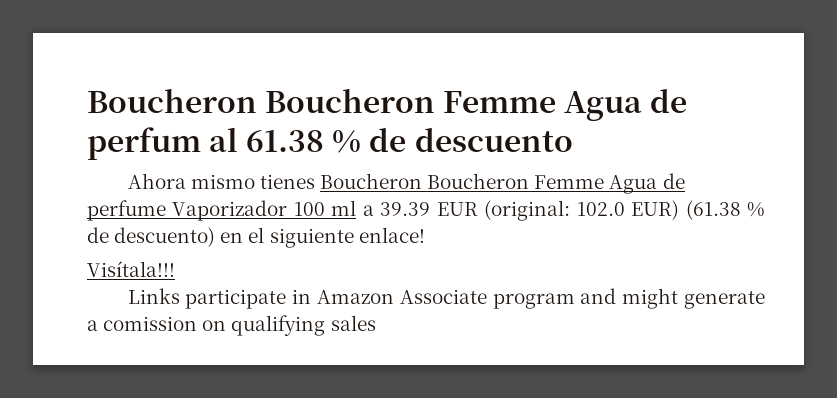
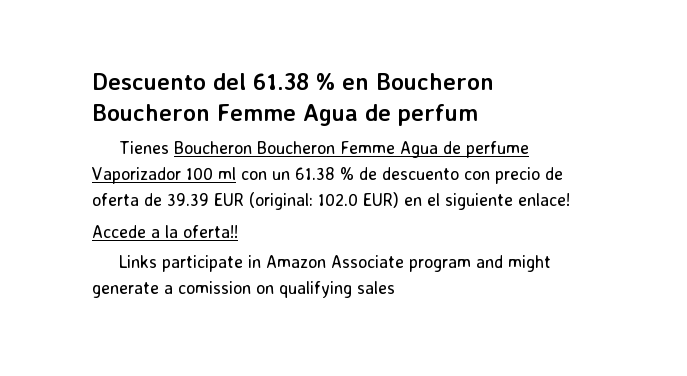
- Boucheron Boucheron Femme Agua de perfum al 61.38 % de descuento
- Ahora mismo tienes Boucheron Boucheron Femme Agua de perfume Vaporizador 100 ml a 39.39 EUR (original: 102.0 EUR) (61.38 % de descuento) en el siguiente enlace!
+ Descuento del 61.38 % en Boucheron Boucheron Femme Agua de perfum
+ Tienes Boucheron Boucheron Femme Agua de perfume Vaporizador 100 ml con un 61.38 % de descuento con precio de oferta de 39.39 EUR (original: 102.0 EUR) en el siguiente enlace!
- Visítala!!!
+ Accede a la oferta!!

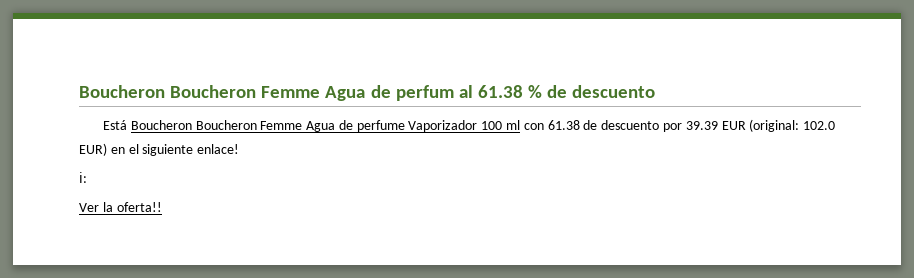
- Descuento del 61.38 % en Boucheron Boucheron Femme Agua de perfum
- Tienes Boucheron Boucheron Femme Agua de perfume Vaporizador 100 ml con un 61.38 % de descuento con precio de oferta de 39.39 EUR (original: 102.0 EUR) en el siguiente enlace!
+ Boucheron Boucheron Femme Agua de perfum al 61.38 % de descuento
+ Está Boucheron Boucheron Femme Agua de perfume Vaporizador 100 ml con 61.38 de descuento por 39.39 EUR (original: 102.0 EUR) en el siguiente enlace!
- Accede a la oferta!!
+ ℹ:
+ Ver la oferta!!
- Links participate in Amazon Associate program and might generate a comission on qualifying sales

